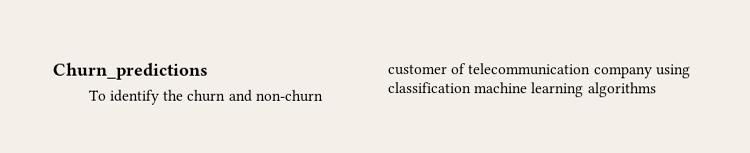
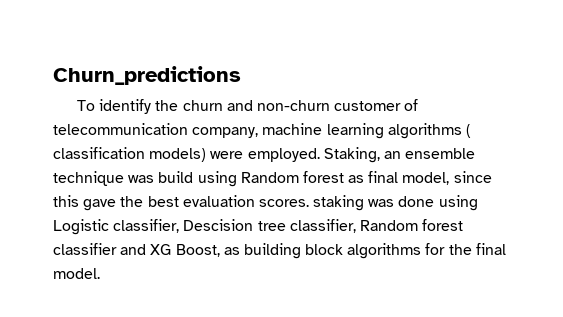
- To identify the churn and non-churn customer of telecommunication company using classification machine learning algorithms
+ To identify the churn and non-churn customer of telecommunication company, machine learning algorithms ( classification models) were employed. Staking, an ensemble technique was build using Random forest as final model, since this gave the best evaluation scores. staking was done using Logistic classifier, Descision tree classifier, Random forest classifier and XG Boost, as building block algorithms for the final model.

